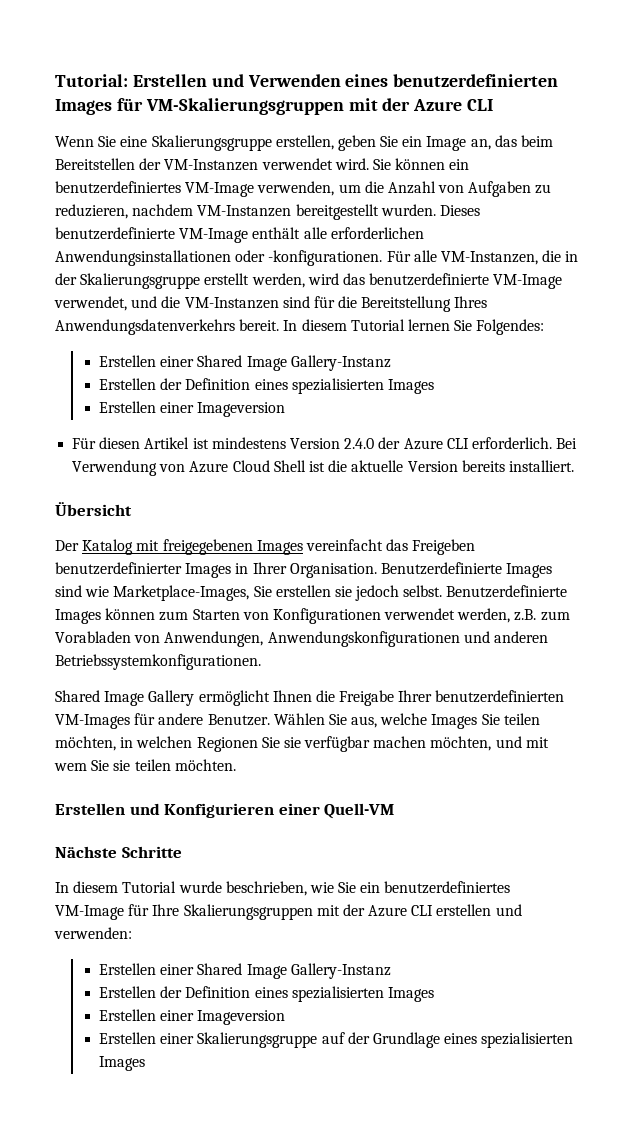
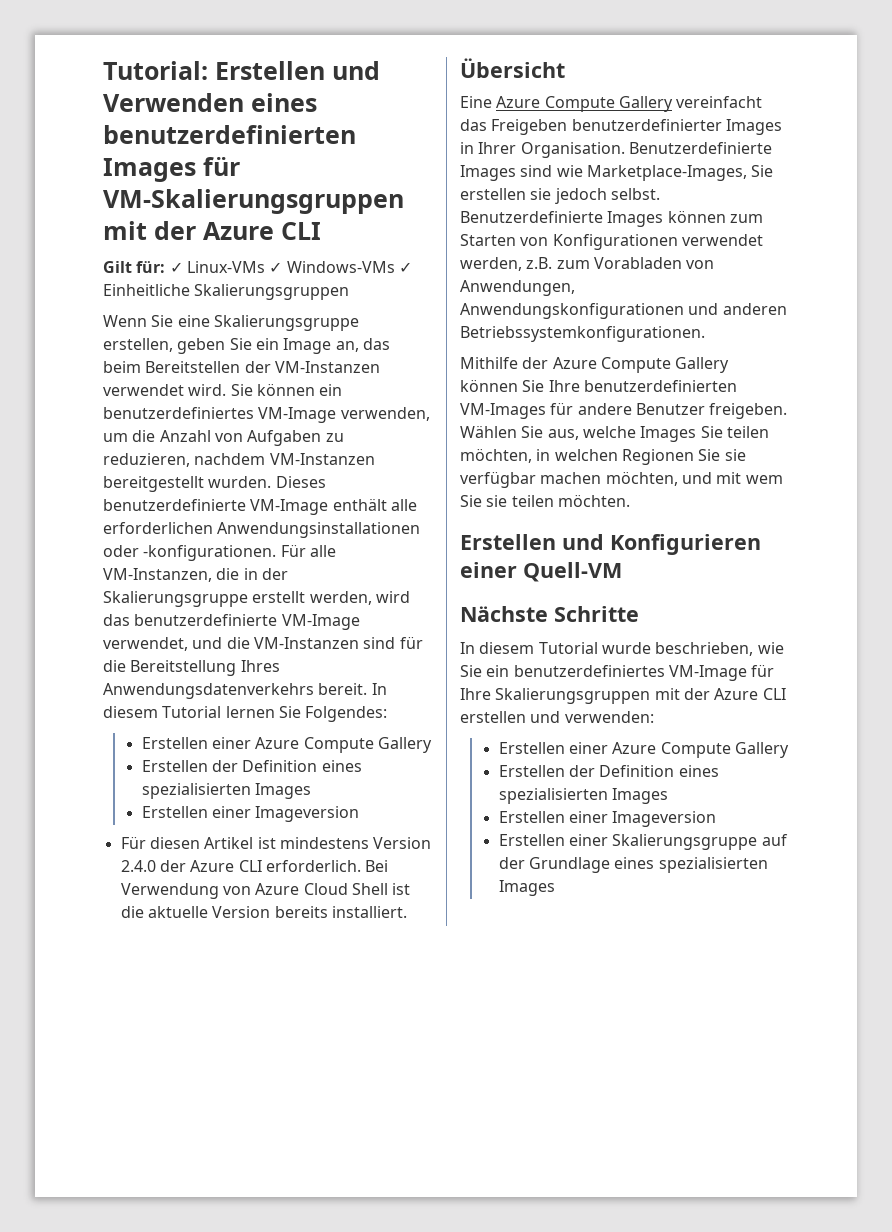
+ Gilt für: ✓ Linux-VMs ✓ Windows-VMs ✓ Einheitliche Skalierungsgruppen
  In diesem Tutorial lernen Sie Folgendes:
- Erstellen einer Shared Image Gallery-Instanz
+ Erstellen einer Azure Compute Gallery
- Der Katalog mit freigegebenen Images vereinfacht das Freigeben benutzerdefinierter Images in Ihrer Organisation.
+ Eine Azure Compute Gallery vereinfacht das Freigeben benutzerdefinierter Images in Ihrer Organisation.
- Shared Image Gallery ermöglicht Ihnen die Freigabe Ihrer benutzerdefinierten VM-Images für andere Benutzer.
+ Mithilfe der Azure Compute Gallery können Sie Ihre benutzerdefinierten VM-Images für andere Benutzer freigeben.
  In diesem Tutorial wurde beschrieben, wie Sie ein benutzerdefiniertes VM-Image für Ihre Skalierungsgruppen mit der Azure CLI erstellen und verwenden:
- Erstellen einer Shared Image Gallery-Instanz
+ Erstellen einer Azure Compute Gallery

